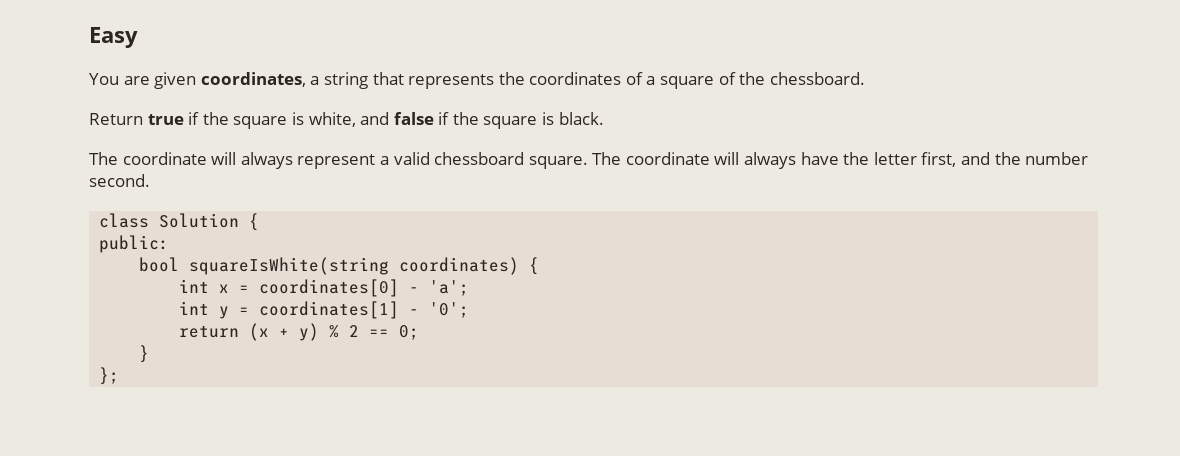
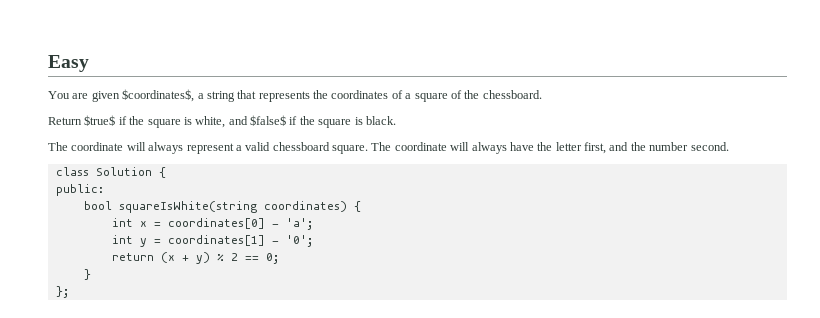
- You are given coordinates, a string that represents the coordinates of a square of the chessboard.
+ You are given $coordinates$, a string that represents the coordinates of a square of the chessboard.
- Return true if the square is white, and false if the square is black.
+ Return $true$ if the square is white, and $false$ if the square is black.

